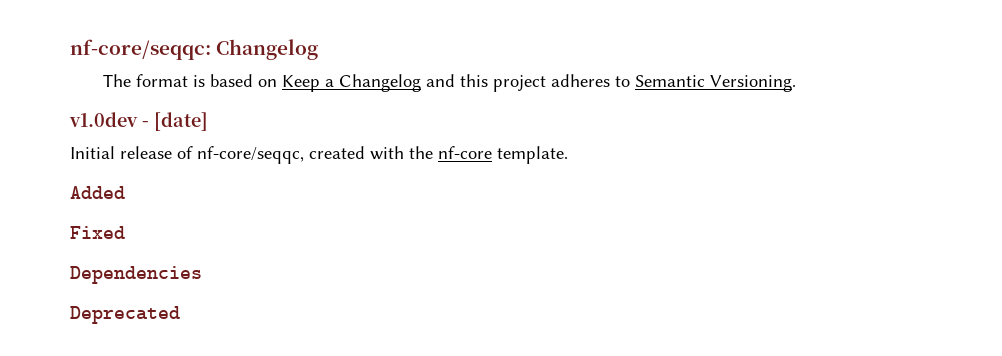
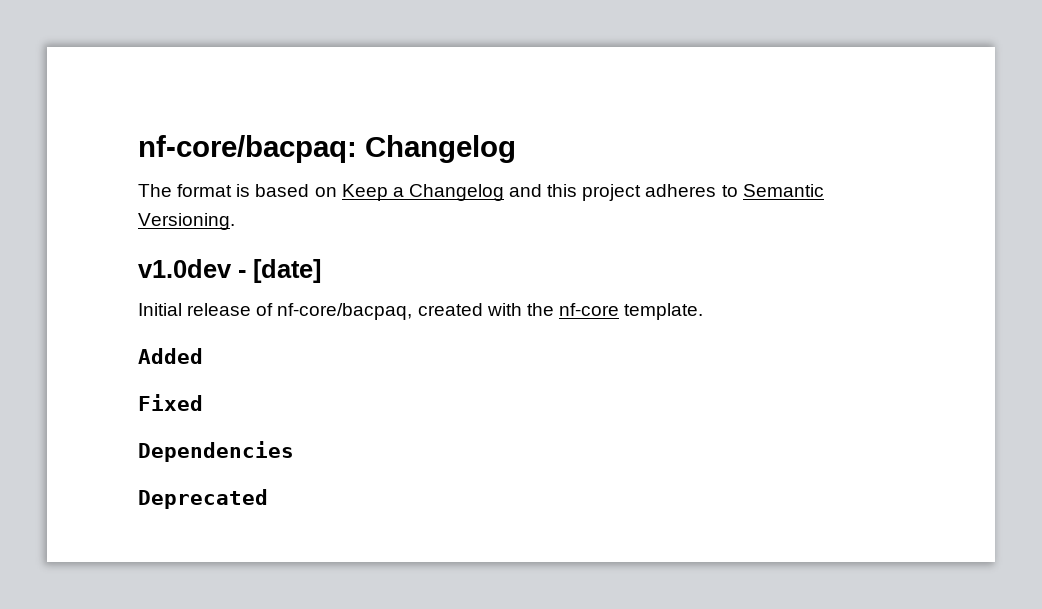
- nf-core/seqqc: Changelog
+ nf-core/bacpaq: Changelog
- Initial release of nf-core/seqqc, created with the nf-core template.
+ Initial release of nf-core/bacpaq, created with the nf-core template.

